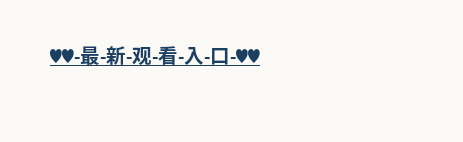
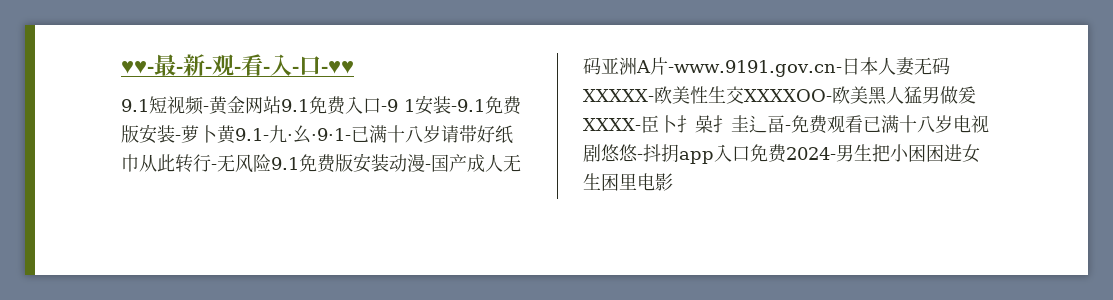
+ 9.1短视频-黄金网站9.1免费入口-9 1安装-9.1免费版安装-萝卜黄9.1-九·幺·9·1-已满十八岁请带好纸巾从此转行-无风险9.1免费版安装动漫-国产成人无码亚洲A片-www.9191.gov.cn-日本人妻无码ⅩXXXX-欧美性生交XXXXOO-欧美黑人猛男做爰XXXⅩ-臣卜扌喿扌圭辶畐-免费观看已满十八岁电视剧悠悠-抖抈app入口免费2024-男生把小困困进女生困里电影

